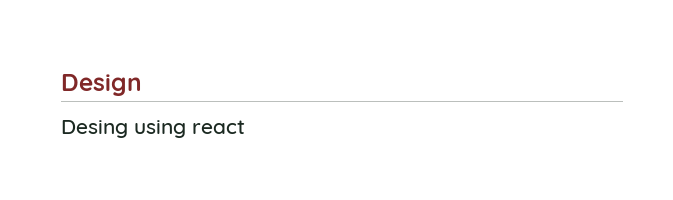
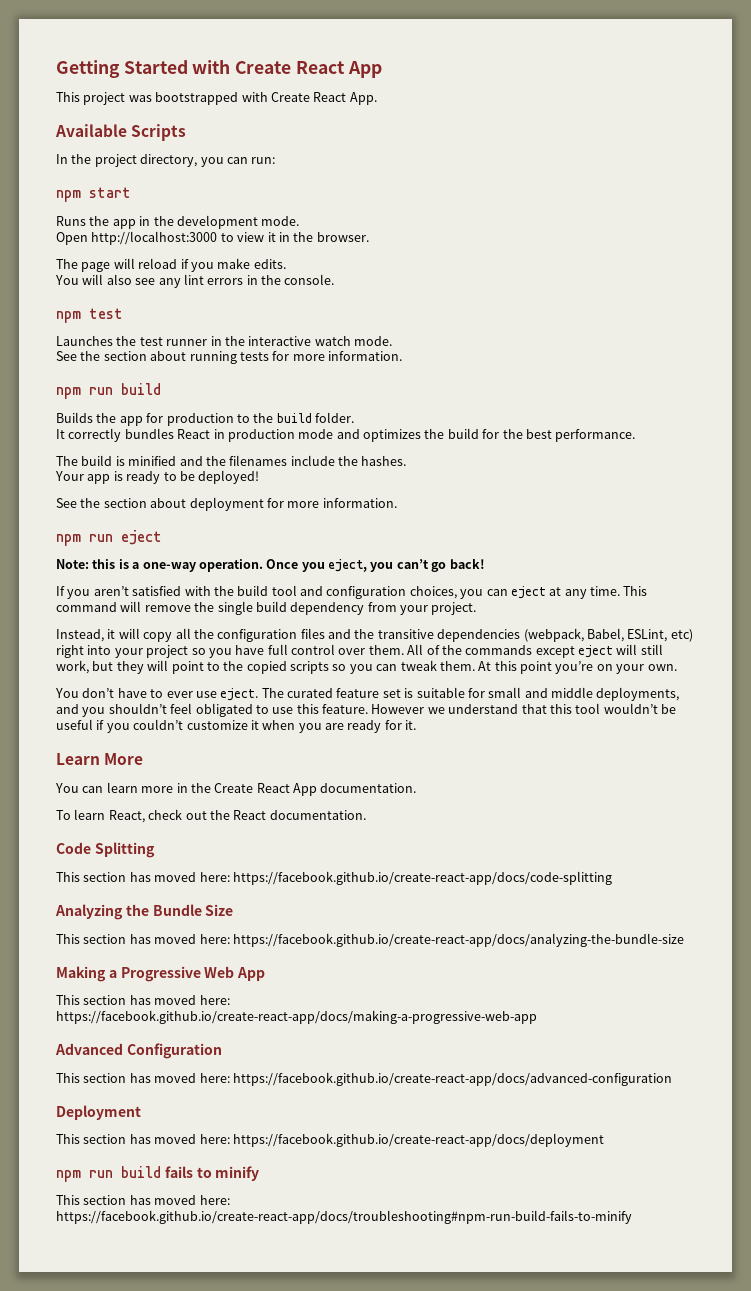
- Design
- Desing using react
+ Getting Started with Create React App
+ This project was bootstrapped with Create React App.
+ Available Scripts
+ In the project directory, you can run:
+ npm start
+ Runs the app in the development mode.
+ Open http://localhost:3000 to view it in the browser.
+ The page will reload if you make edits.
+ You will also see any lint errors in the console.
+ npm test
+ Launches the test runner in the interactive watch mode.
+ See the section about running tests for more information.
+ npm run build
+ Builds the app for production to the build folder.
+ It correctly bundles React in production mode and optimizes the build for the best performance.
+ The build is minified and the filenames include the hashes.
+ Your app is ready to be deployed!
+ See the section about deployment for more information.
+ npm run eject
+ Note: this is a one-way operation. Once you eject, you can’t go back!
+ If you aren’t satisfied with the build tool and configuration choices, you can eject at any time. This command will remove the single build dependency from your project.
+ Instead, it will copy all the configuration files and the transitive dependencies (webpack, Babel, ESLint, etc) right into your project so you have full control over them. All of the commands except eject will still work, but they will point to the copied scripts so you can tweak them. At this point you’re on your own.
+ You don’t have to ever use eject. The curated feature set is suitable for small and middle deployments, and you shouldn’t feel obligated to use this feature. However we understand that this tool wouldn’t be useful if you couldn’t customize it when you are ready for it.
+ Learn More
+ You can learn more in the Create React App documentation.
+ To learn React, check out the React documentation.
+ Code Splitting
+ This section has moved here: https://facebook.github.io/create-react-app/docs/code-splitting
+ Analyzing the Bundle Size
+ This section has moved here: https://facebook.github.io/create-react-app/docs/analyzing-the-bundle-size
+ Making a Progressive Web App
+ This section has moved here: https://facebook.github.io/create-react-app/docs/making-a-progressive-web-app
+ Advanced Configuration
+ This section has moved here: https://facebook.github.io/create-react-app/docs/advanced-configuration
+ Deployment
+ This section has moved here: https://facebook.github.io/create-react-app/docs/deployment
+ npm run build fails to minify
+ This section has moved here: https://facebook.github.io/create-react-app/docs/troubleshooting#npm-run-build-fails-to-minify

